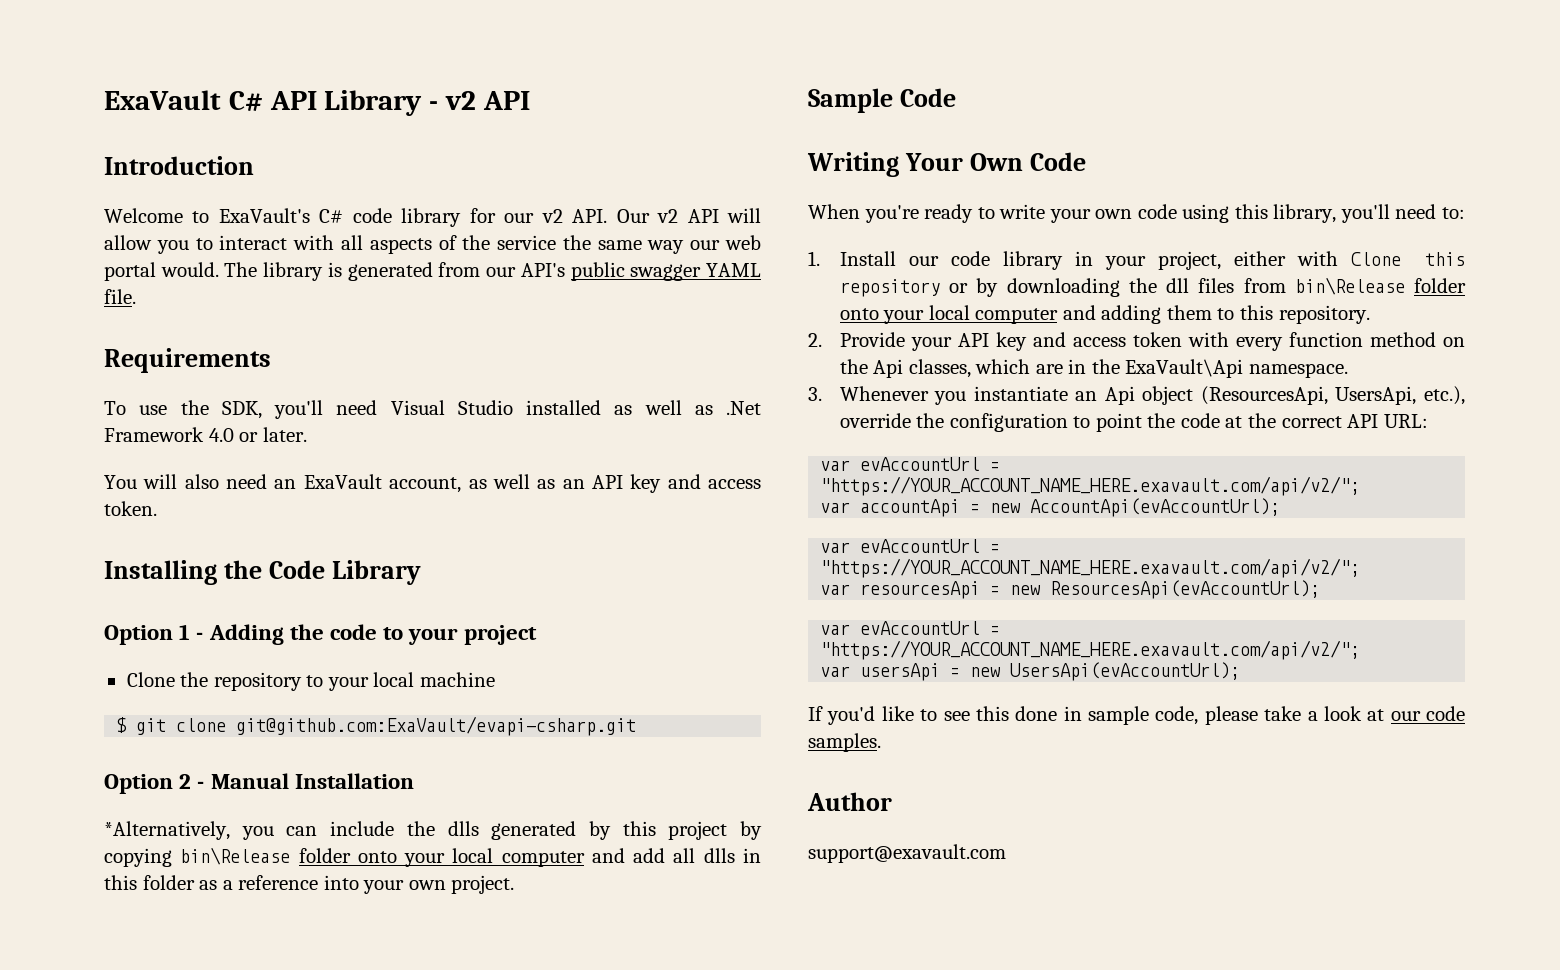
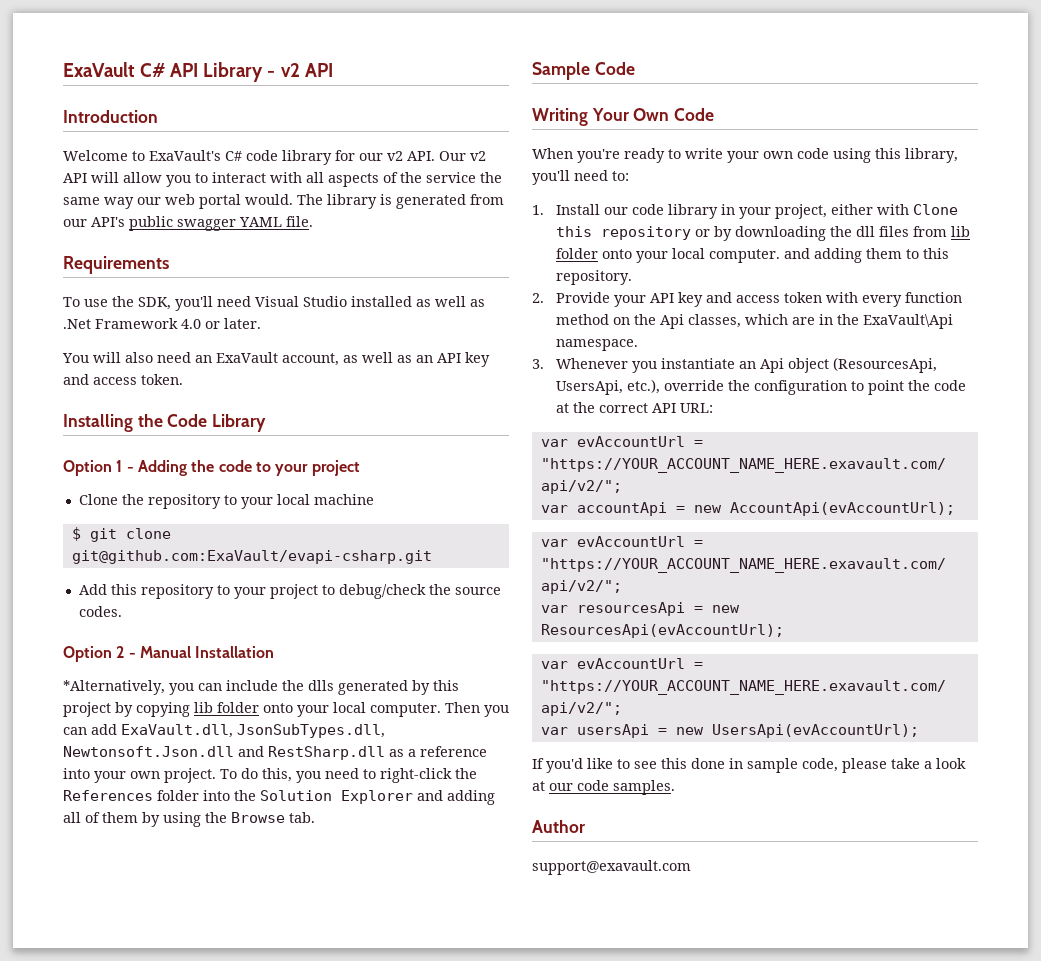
+ Add this repository to your project to debug/check the source codes.
- *Alternatively, you can include the dlls generated by this project by copying bin\Release folder onto your local computer and add all dlls in this folder as a reference into your own project.
+ *Alternatively, you can include the dlls generated by this project by copying lib folder onto your local computer. Then you can add ExaVault.dll, JsonSubTypes.dll, Newtonsoft.Json.dll and RestSharp.dll as a reference into your own project. To do this, you need to right-click the References folder into the Solution Explorer and adding all of them by using the Browse tab.
- 1. Install our code library in your project, either with Clone this repository or by downloading the dll files from bin\Release folder onto your local computer and adding them to this repository.
+ 1. Install our code library in your project, either with Clone this repository or by downloading the dll files from lib folder onto your local computer. and adding them to this repository.

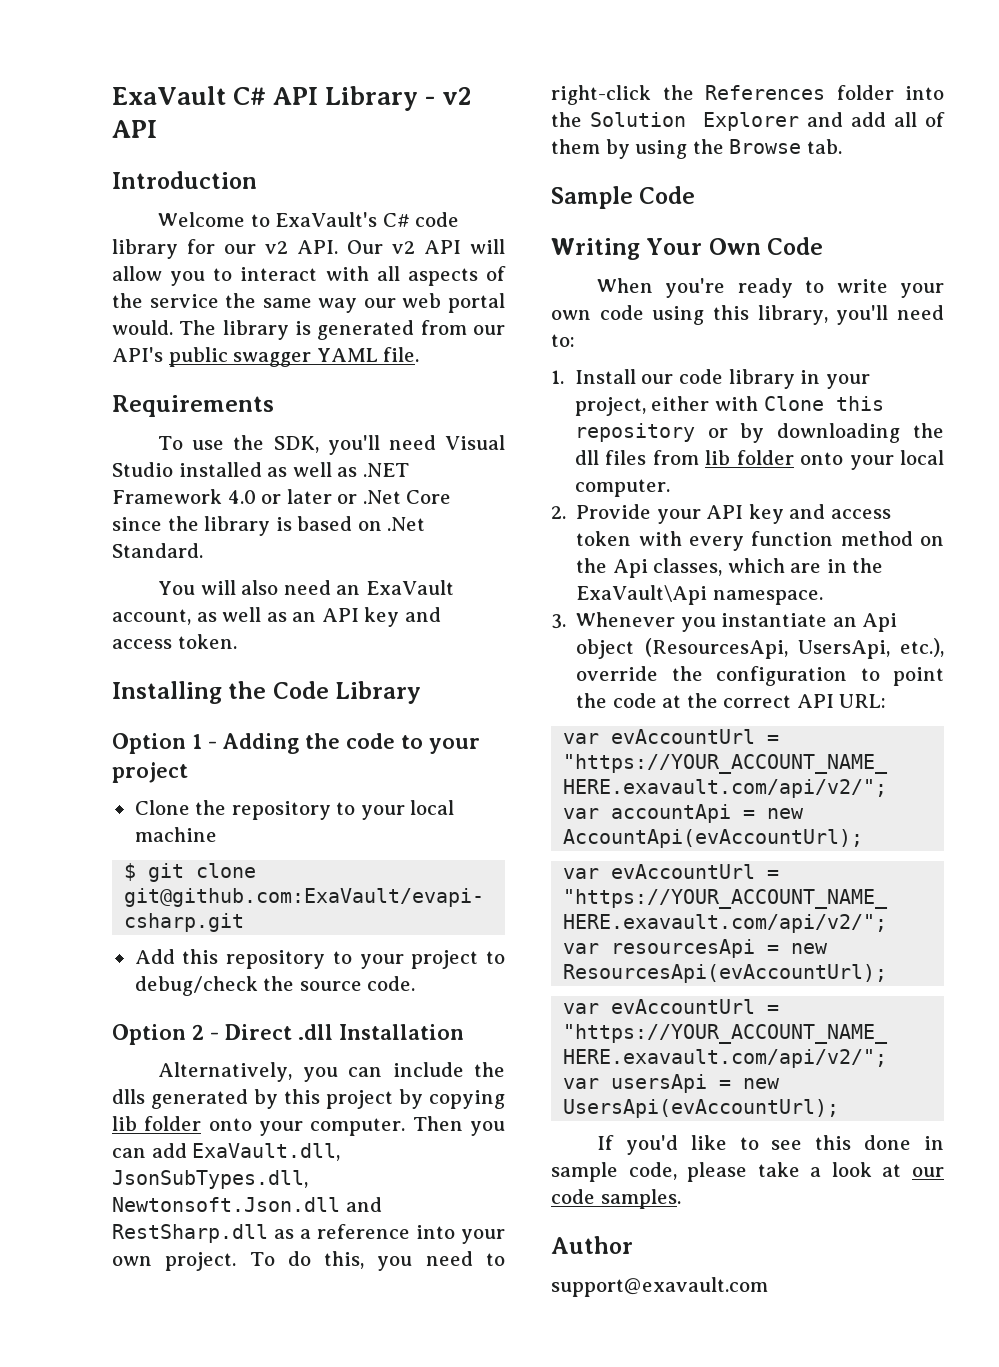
- To use the SDK, you'll need Visual Studio installed as well as .Net Framework 4.0 or later.
+ To use the SDK, you'll need Visual Studio installed as well as .NET Framework 4.0 or later or .Net Core since the library is based on .Net Standard.
- Add this repository to your project to debug/check the source codes.
+ Add this repository to your project to debug/check the source code.
- Option 2 - Manual Installation
+ Option 2 - Direct .dll Installation
- *Alternatively, you can include the dlls generated by this project by copying lib folder onto your local computer.
+ Alternatively, you can include the dlls generated by this project by copying lib folder onto your computer.
- To do this, you need to right-click the References folder into the Solution Explorer and adding all of them by using the Browse tab.
+ To do this, you need to right-click the References folder into the Solution Explorer and add all of them by using the Browse tab.
- 1. Install our code library in your project, either with Clone this repository or by downloading the dll files from lib folder onto your local computer. and adding them to this repository.
+ 1. Install our code library in your project, either with Clone this repository or by downloading the dll files from lib folder onto your local computer.

